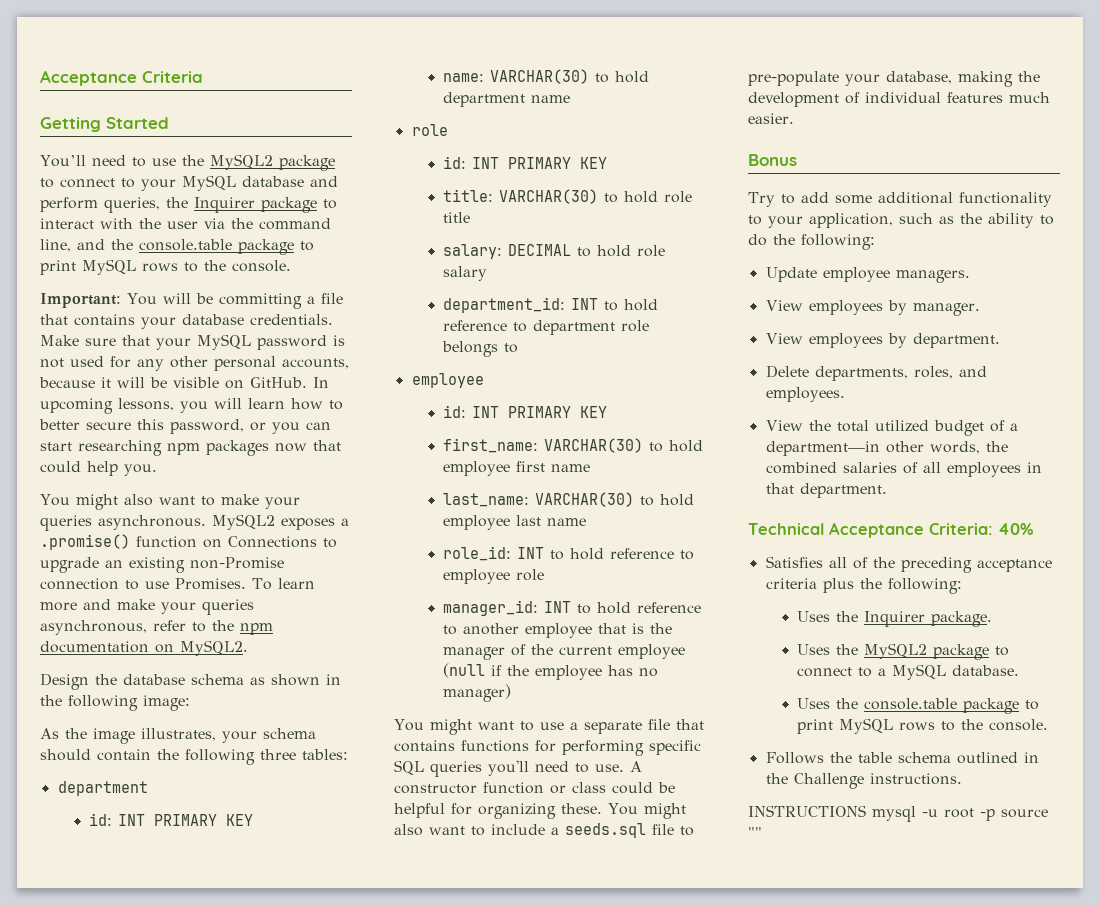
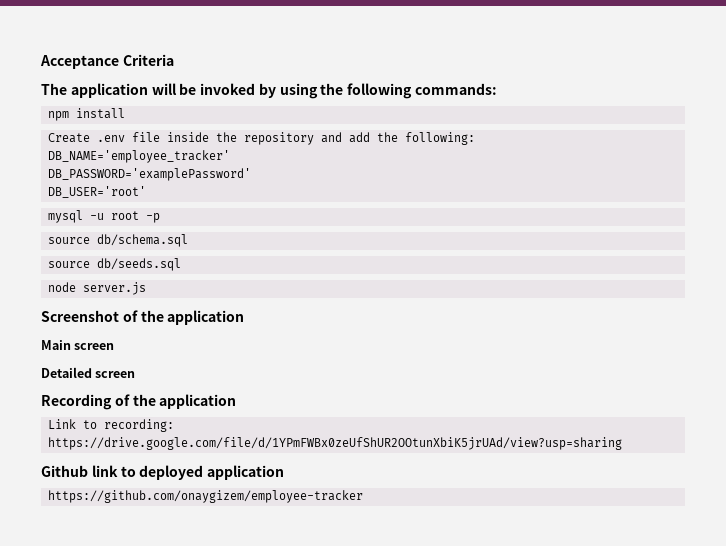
- Getting Started
- You’ll need to use the MySQL2 package to connect to your MySQL database and perform queries, the Inquirer package to interact with the user via the command line, and the console.table package to print MySQL rows to the console.
- Important: You will be committing a file that contains your database credentials. Make sure that your MySQL password is not used for any other personal accounts, because it will be visible on GitHub. In upcoming lessons, you will learn how to better secure this password, or you can start researching npm packages now that could help you.
- You might also want to make your queries asynchronous. MySQL2 exposes a .promise() function on Connections to upgrade an existing non-Promise connection to use Promises. To learn more and make your queries asynchronous, refer to the npm documentation on MySQL2.
- Design the database schema as shown in the following image:
- As the image illustrates, your schema should contain the following three tables:
- department
- id: INT PRIMARY KEY
- name: VARCHAR(30) to hold department name
- role
- id: INT PRIMARY KEY
- title: VARCHAR(30) to hold role title
- salary: DECIMAL to hold role salary
- department_id: INT to hold reference to department role belongs to
- employee
- id: INT PRIMARY KEY
- first_name: VARCHAR(30) to hold employee first name
- last_name: VARCHAR(30) to hold employee last name
- role_id: INT to hold reference to employee role
- manager_id: INT to hold reference to another employee that is the manager of the current employee (null if the employee has no manager)
- You might want to use a separate file that contains functions for performing specific SQL queries you'll need to use. A constructor function or class could be helpful for organizing these. You might also want to include a seeds.sql file to pre-populate your database, making the development of individual features much easier.
- Bonus
- Try to add some additional functionality to your application, such as the ability to do the following:
- Update employee managers.
- View employees by manager.
- View employees by department.
- Delete departments, roles, and employees.
- View the total utilized budget of a department—in other words, the combined salaries of all employees in that department.
- Technical Acceptance Criteria: 40%
- Satisfies all of the preceding acceptance criteria plus the following:
- Uses the Inquirer package.
- Uses the MySQL2 package to connect to a MySQL database.
- Uses the console.table package to print MySQL rows to the console.
- Follows the table schema outlined in the Challenge instructions.
- INSTRUCTIONS mysql -u root -p source ""
+ The application will be invoked by using the following commands:
+ npm install
+ Create .env file inside the repository and add the following:
+ DB_NAME='employee_tracker'
+ DB_PASSWORD='examplePassword'
+ DB_USER='root'
+ mysql -u root -p
+ source db/schema.sql
+ source db/seeds.sql
+ node server.js
+ Screenshot of the application
+ Main screen
+ Detailed screen
+ Recording of the application
+ Link to recording: https://drive.google.com/file/d/1YPmFWBx0zeUfShUR2OOtunXbiK5jrUAd/view?usp=sharing
+ Github link to deployed application
+ https://github.com/onaygizem/employee-tracker

